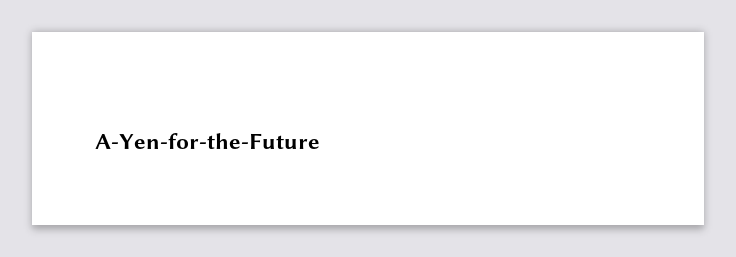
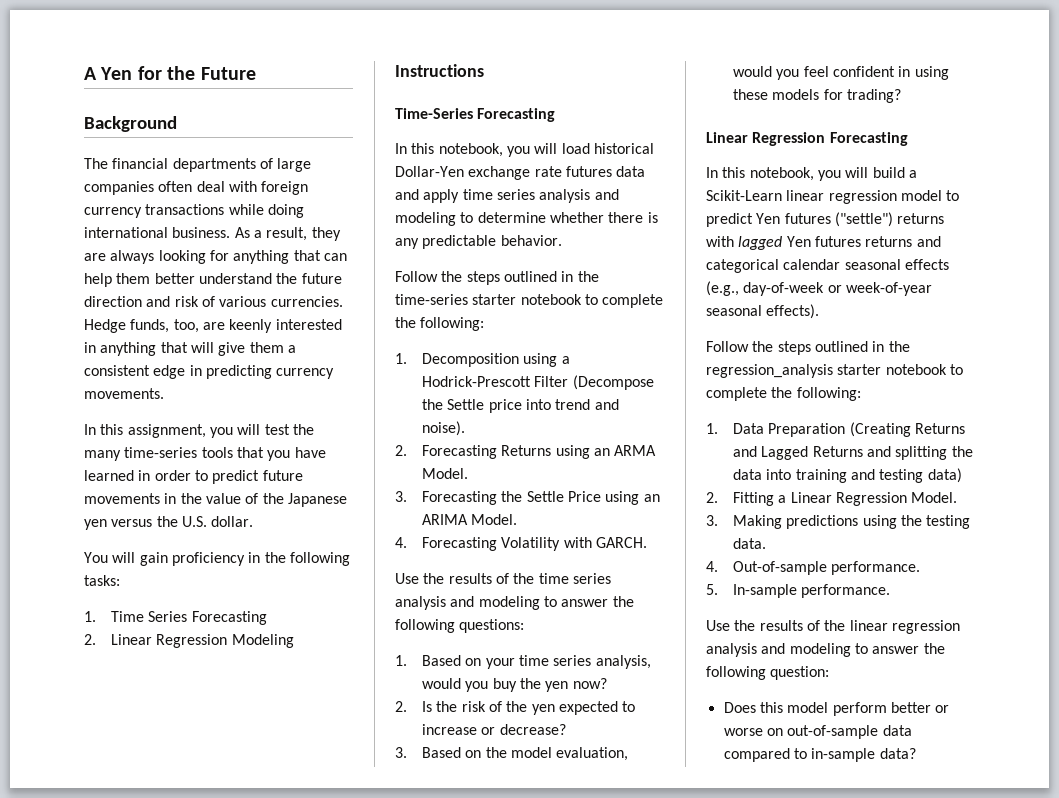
- A-Yen-for-the-Future
+ A Yen for the Future
+ Background
+ The financial departments of large companies often deal with foreign currency transactions while doing international business. As a result, they are always looking for anything that can help them better understand the future direction and risk of various currencies. Hedge funds, too, are keenly interested in anything that will give them a consistent edge in predicting currency movements.
+ In this assignment, you will test the many time-series tools that you have learned in order to predict future movements in the value of the Japanese yen versus the U.S. dollar.
+ You will gain proficiency in the following tasks:
+ 1. Time Series Forecasting
+ 2. Linear Regression Modeling
+ Instructions
+ Time-Series Forecasting
+ In this notebook, you will load historical Dollar-Yen exchange rate futures data and apply time series analysis and modeling to determine whether there is any predictable behavior.
+ Follow the steps outlined in the time-series starter notebook to complete the following:
+ 1. Decomposition using a Hodrick-Prescott Filter (Decompose the Settle price into trend and noise).
+ 2. Forecasting Returns using an ARMA Model.
+ 3. Forecasting the Settle Price using an ARIMA Model.
+ 4. Forecasting Volatility with GARCH.
+ Use the results of the time series analysis and modeling to answer the following questions:
+ 1. Based on your time series analysis, would you buy the yen now?
+ 2. Is the risk of the yen expected to increase or decrease?
+ 3. Based on the model evaluation, would you feel confident in using these models for trading?
+ Linear Regression Forecasting
+ In this notebook, you will build a Scikit-Learn linear regression model to predict Yen futures ("settle") returns with lagged Yen futures returns and categorical calendar seasonal effects (e.g., day-of-week or week-of-year seasonal effects).
+ Follow the steps outlined in the regression_analysis starter notebook to complete the following:
+ 1. Data Preparation (Creating Returns and Lagged Returns and splitting the data into training and testing data)
+ 2. Fitting a Linear Regression Model.
+ 3. Making predictions using the testing data.
+ 4. Out-of-sample performance.
+ 5. In-sample performance.
+ Use the results of the linear regression analysis and modeling to answer the following question:
+ Does this model perform better or worse on out-of-sample data compared to in-sample data?

